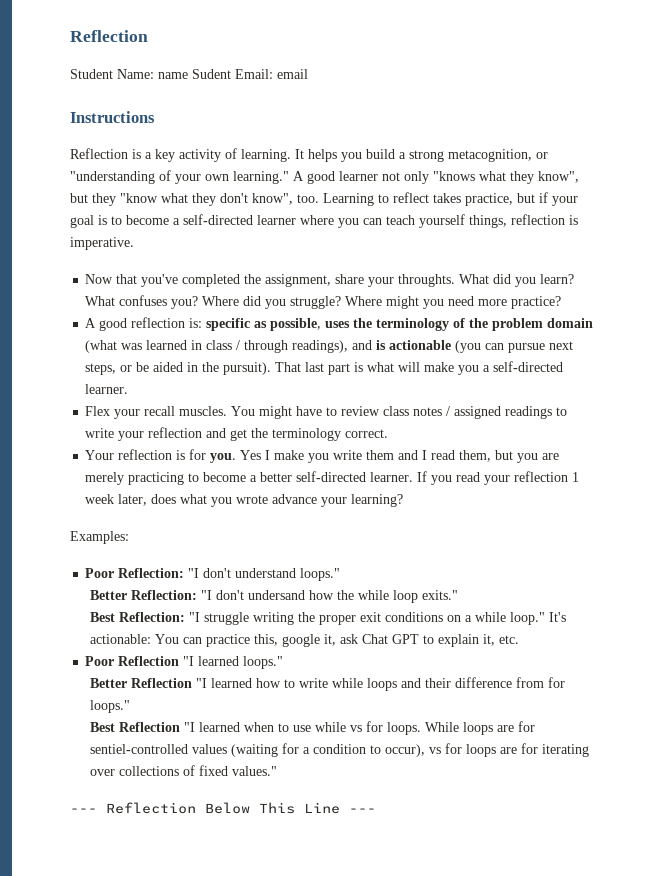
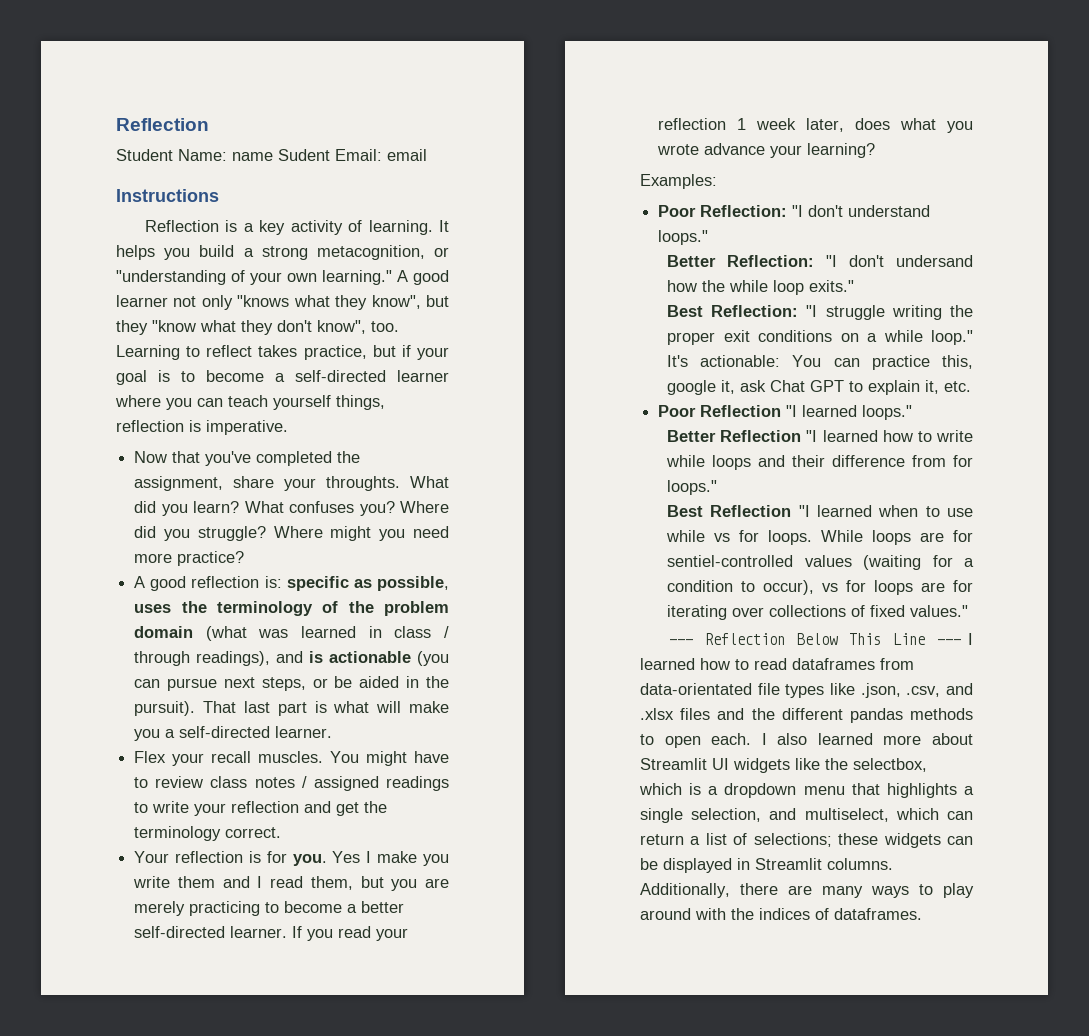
- --- Reflection Below This Line ---
+ --- Reflection Below This Line --- I learned how to read dataframes from data-orientated file types like .json, .csv, and .xlsx files and the different pandas methods to open each. I also learned more about Streamlit UI widgets like the selectbox, which is a dropdown menu that highlights a single selection, and multiselect, which can return a list of selections; these widgets can be displayed in Streamlit columns. Additionally, there are many ways to play around with the indices of dataframes.

